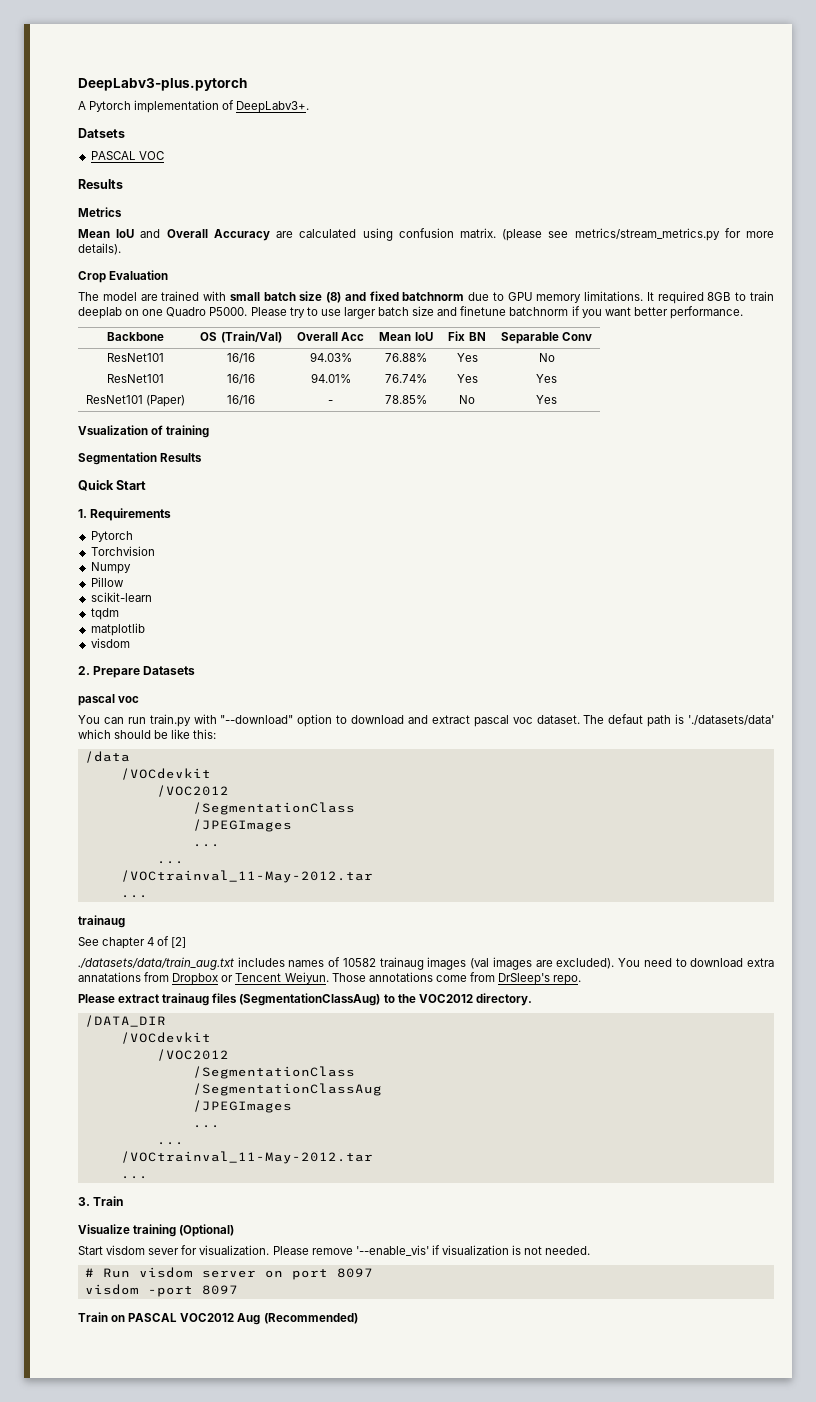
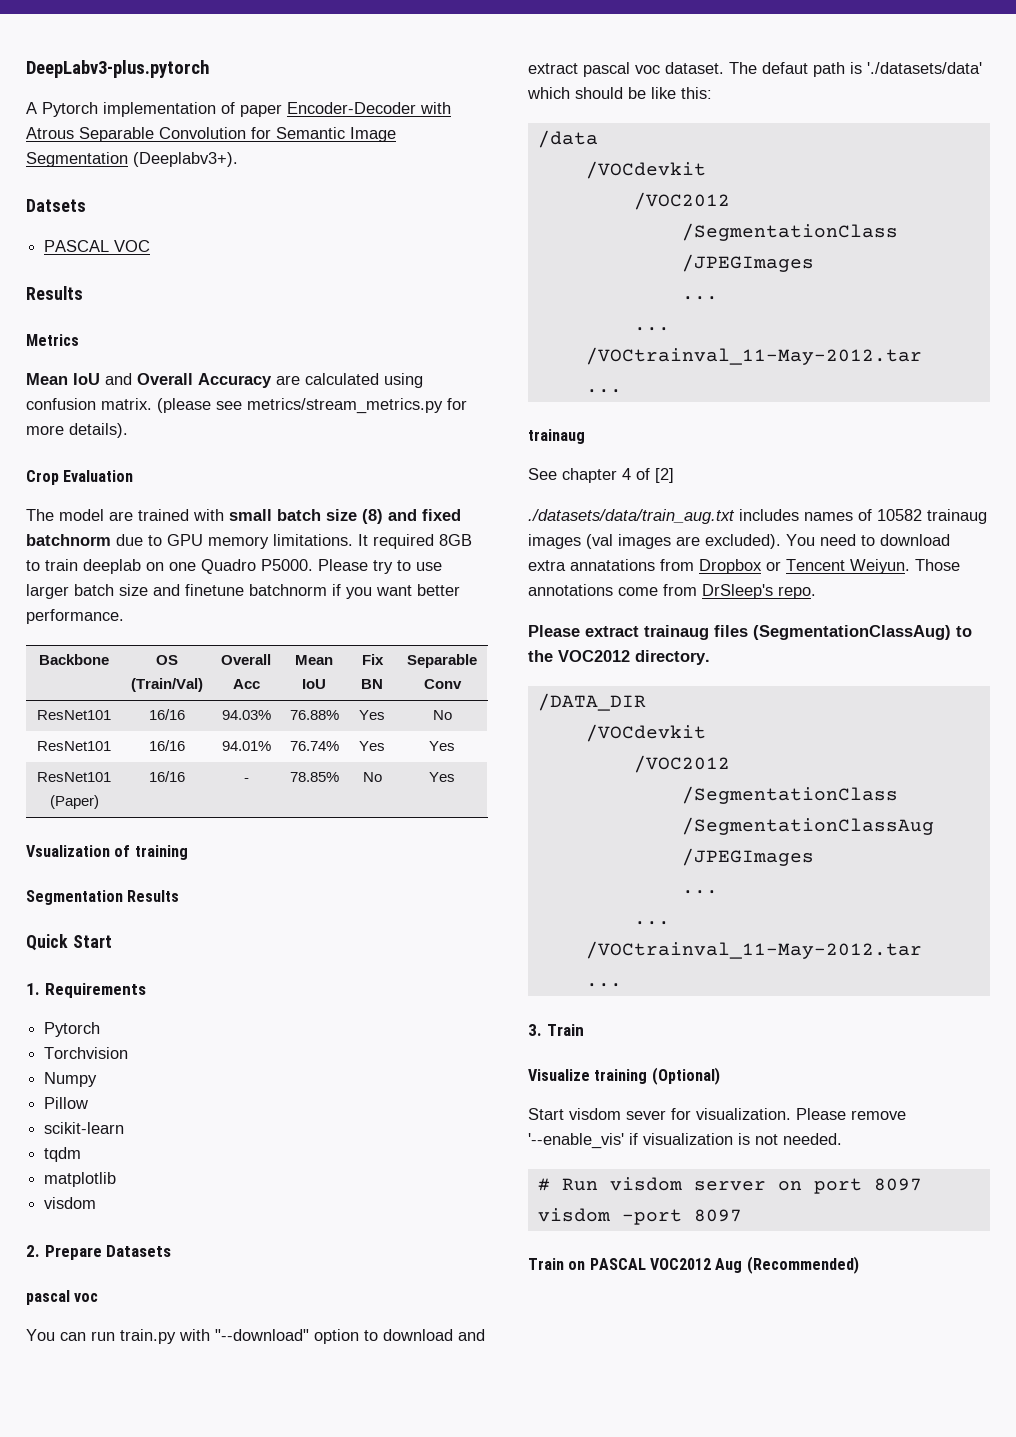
- A Pytorch implementation of DeepLabv3+.
+ A Pytorch implementation of paper Encoder-Decoder with Atrous Separable Convolution for Semantic Image Segmentation (Deeplabv3+).

